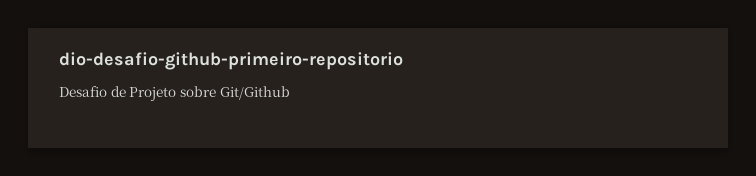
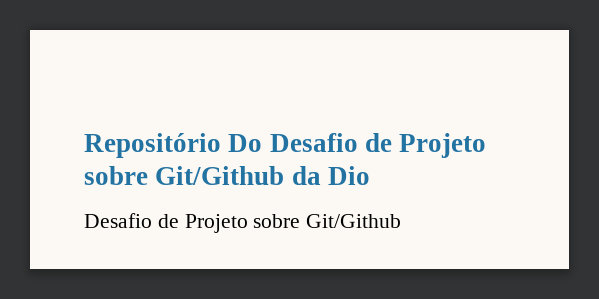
- dio-desafio-github-primeiro-repositorio
+ Repositório Do Desafio de Projeto sobre Git/Github da Dio

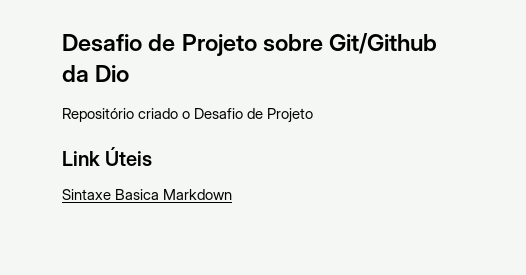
- Repositório Do Desafio de Projeto sobre Git/Github da Dio
- Desafio de Projeto sobre Git/Github
+ Desafio de Projeto sobre Git/Github da Dio
+ Repositório criado o Desafio de Projeto
+ Link Úteis
+ Sintaxe Basica Markdown

